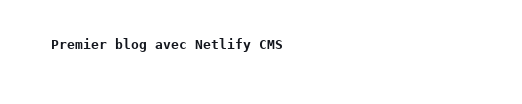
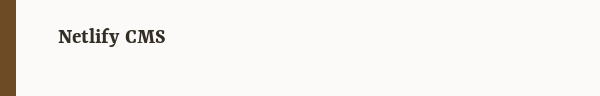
- Premier blog avec Netlify CMS
+ Netlify CMS

